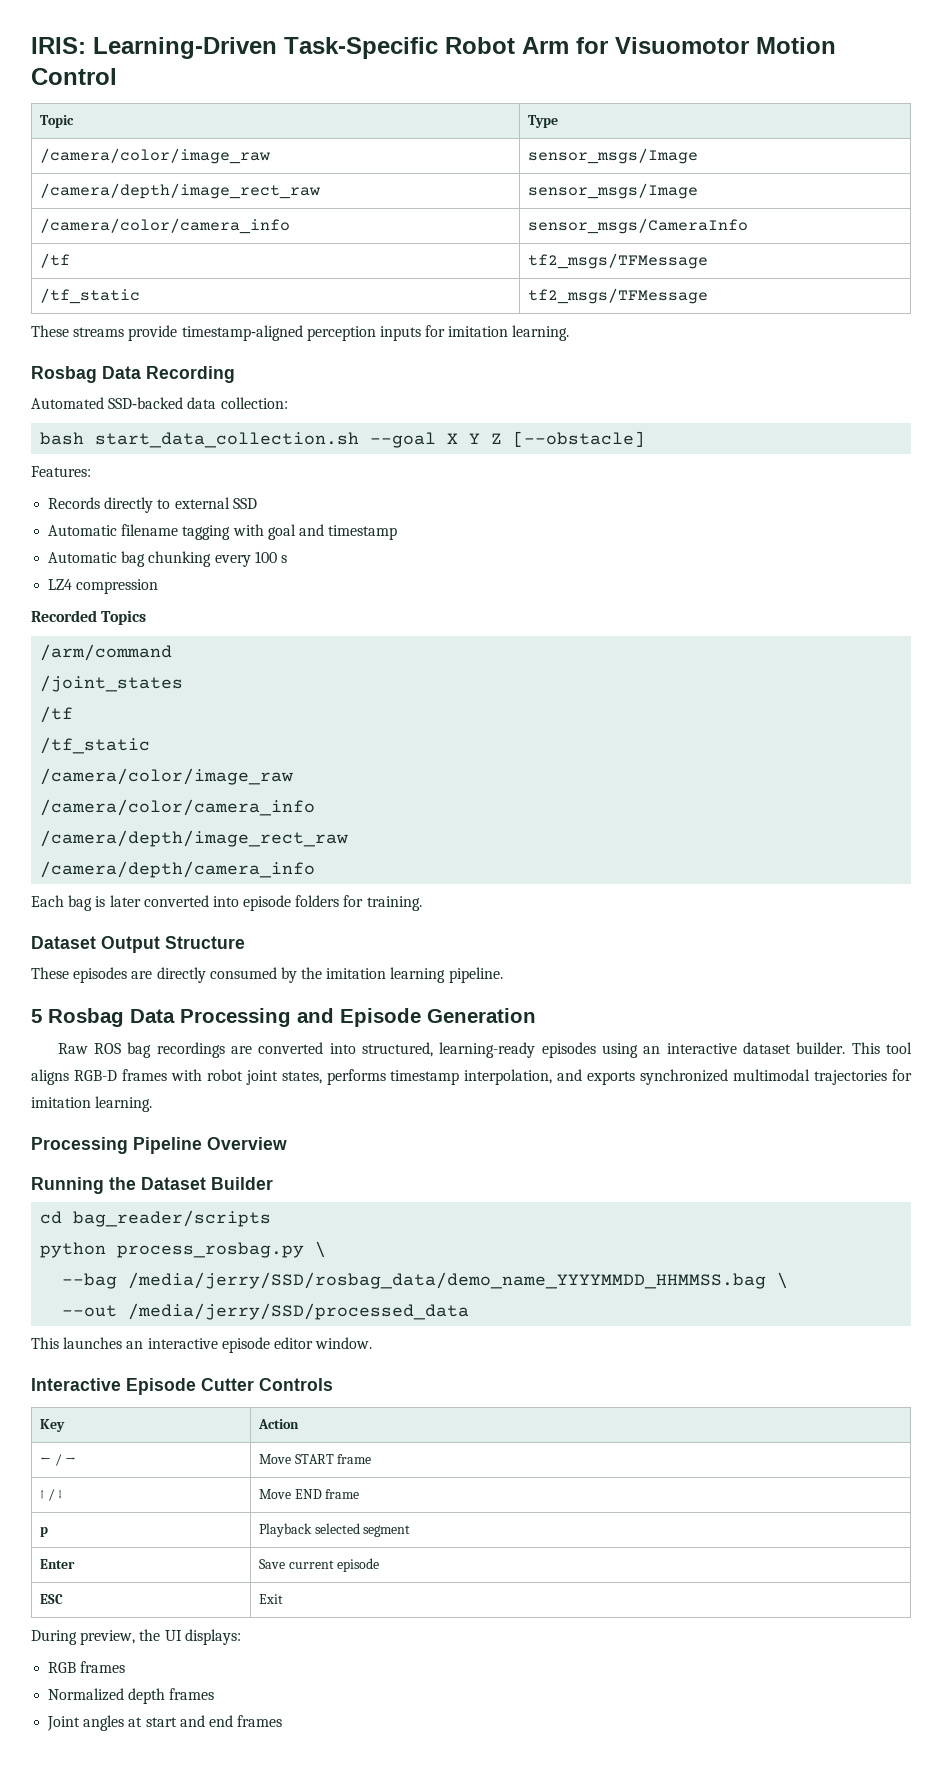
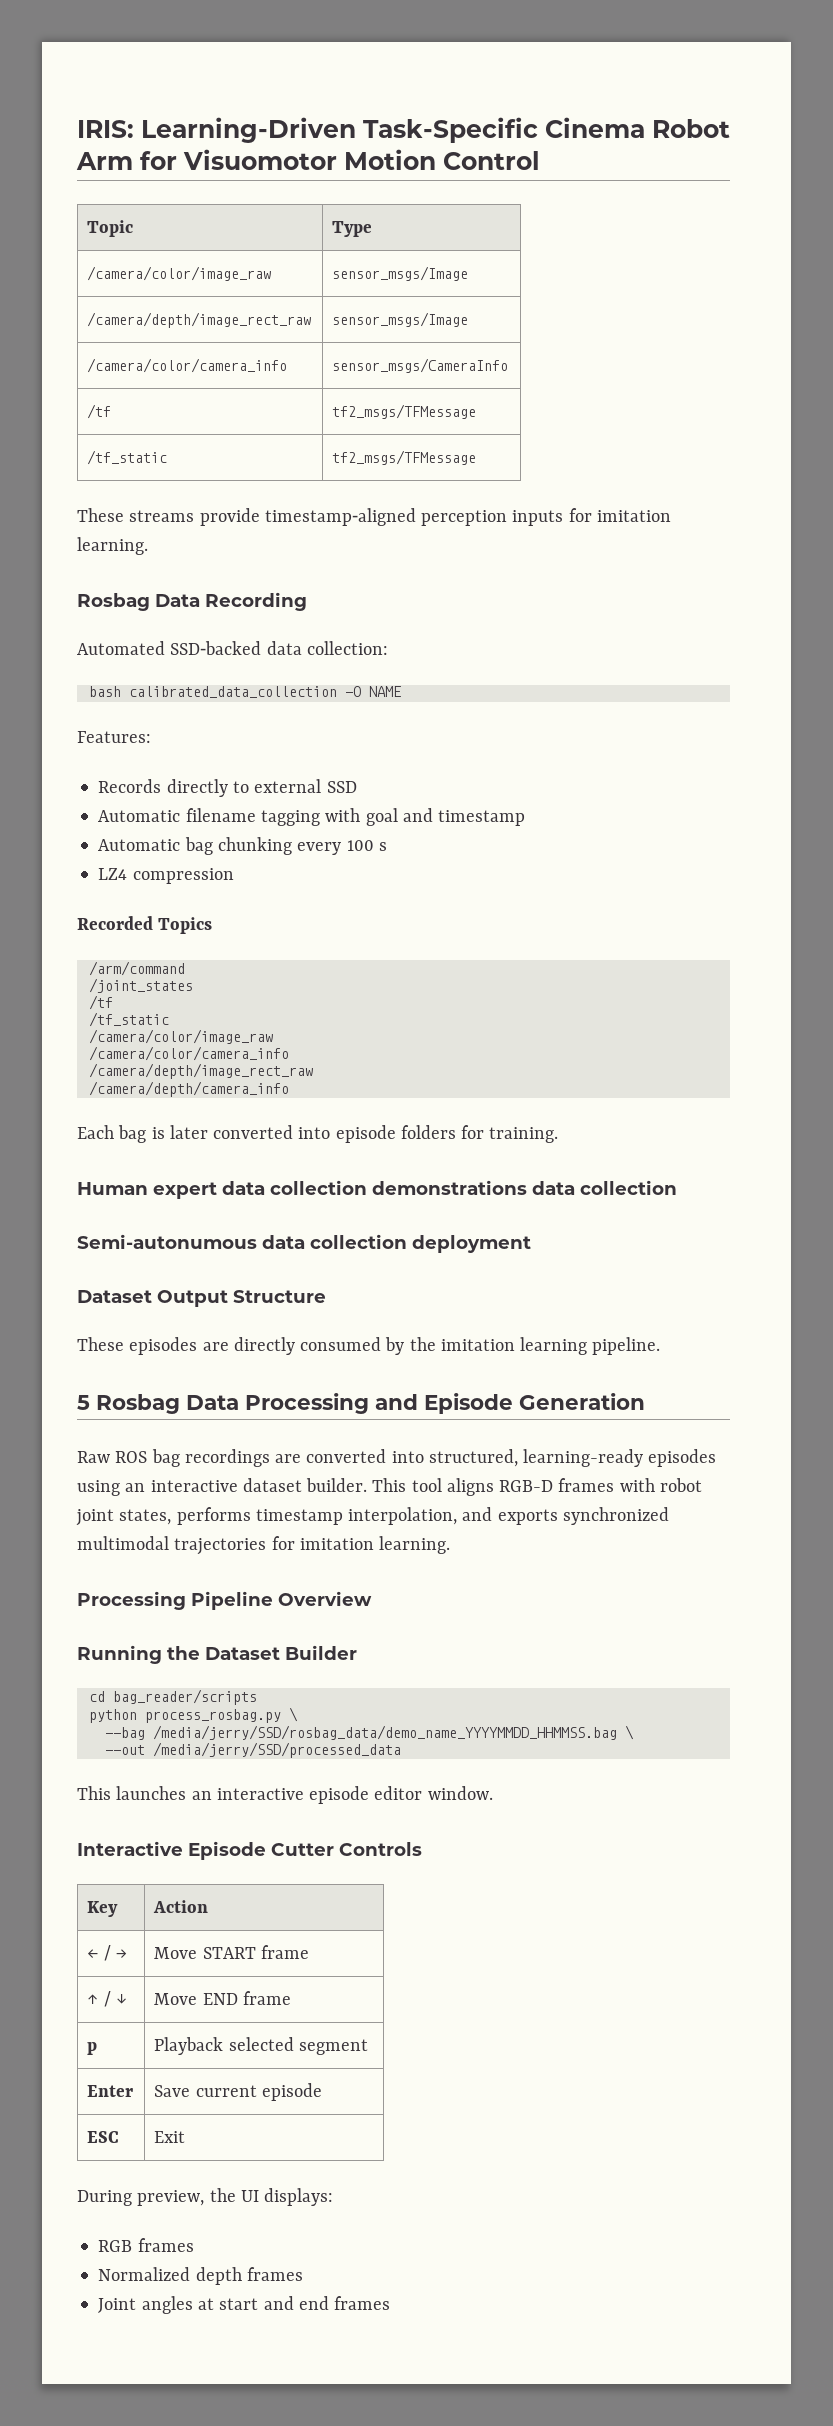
- IRIS: Learning-Driven Task-Specific Robot Arm for Visuomotor Motion Control
+ IRIS: Learning-Driven Task-Specific Cinema Robot Arm for Visuomotor Motion Control
- bash start_data_collection.sh --goal X Y Z [--obstacle]
+ bash calibrated_data_collection -O NAME
+ Human expert data collection demonstrations data collection
+ Semi-autonumous data collection deployment

